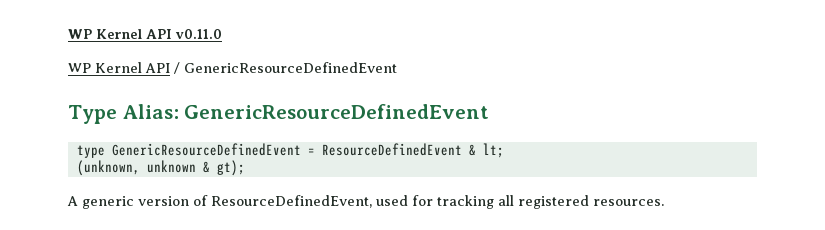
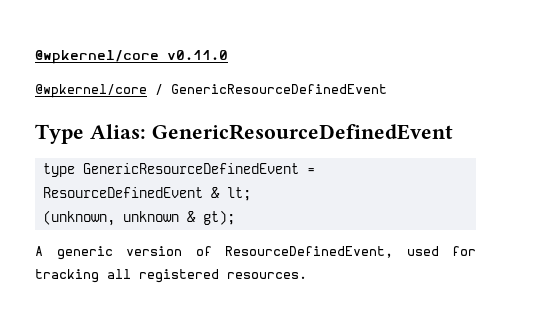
- WP Kernel API v0.11.0
- WP Kernel API / GenericResourceDefinedEvent
+ @wpkernel/core v0.11.0
+ @wpkernel/core / GenericResourceDefinedEvent

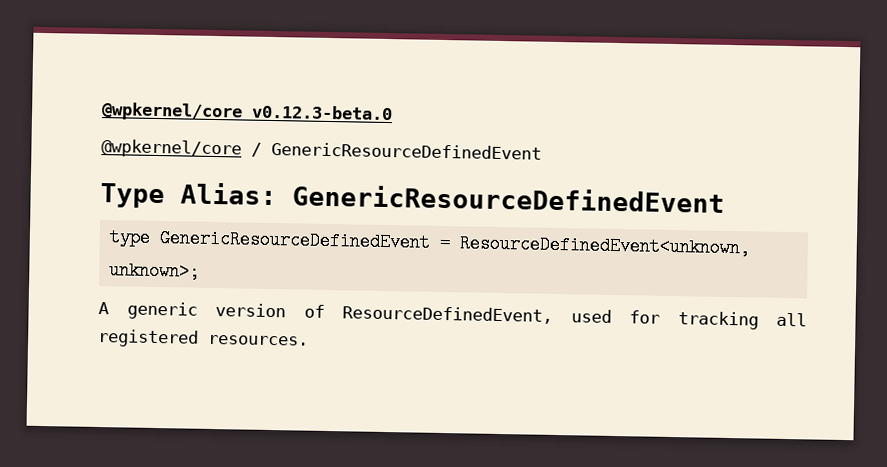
- @wpkernel/core v0.11.0
+ @wpkernel/core v0.12.3-beta.0
- type GenericResourceDefinedEvent = ResourceDefinedEvent & lt;
- (unknown, unknown & gt);
+ type GenericResourceDefinedEvent = ResourceDefinedEvent<unknown, unknown>;

